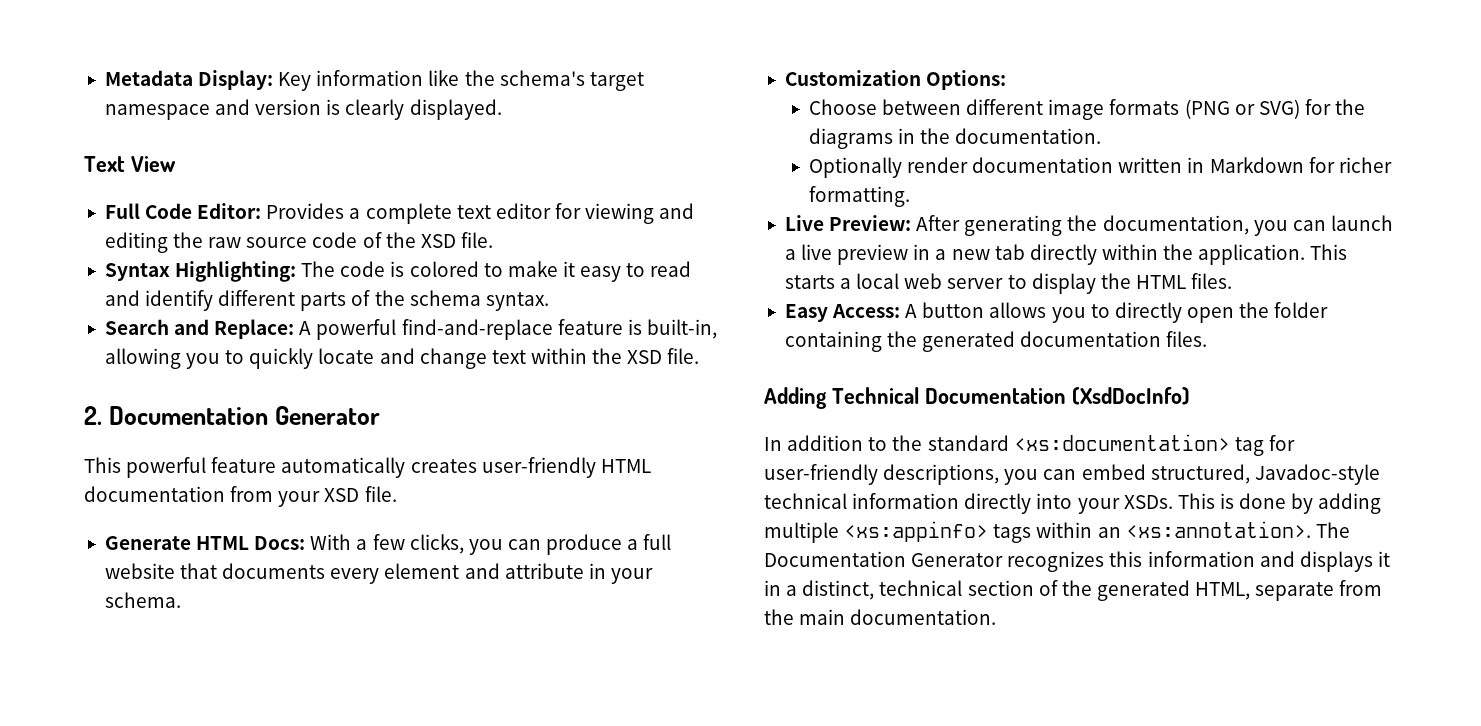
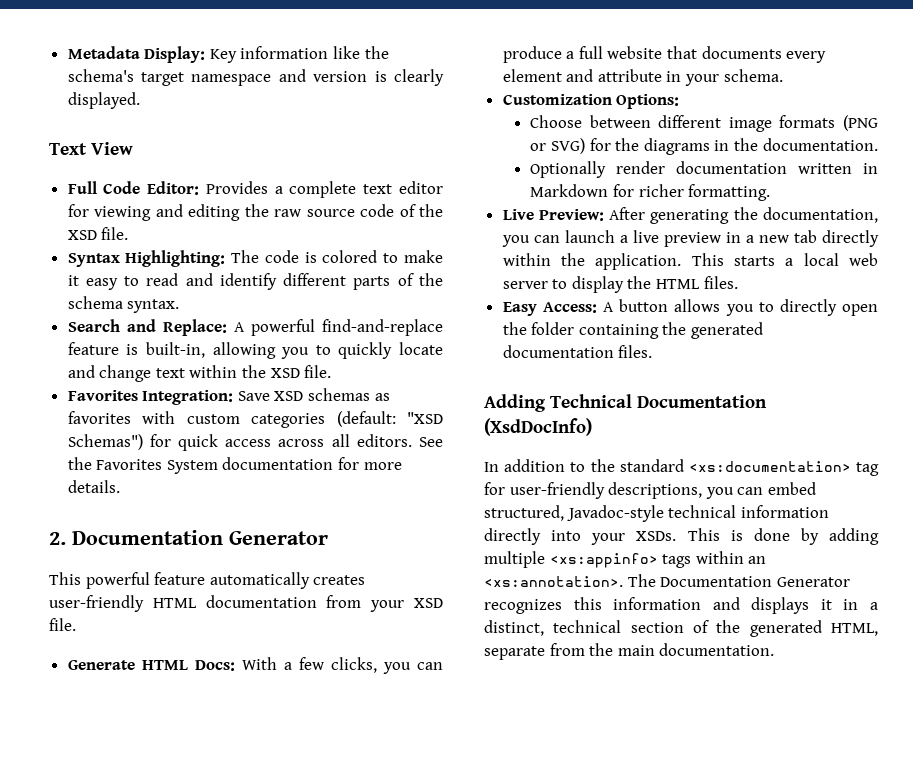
+ Favorites Integration: Save XSD schemas as favorites with custom categories (default: "XSD Schemas") for quick access across all editors. See the Favorites System documentation for more details.

